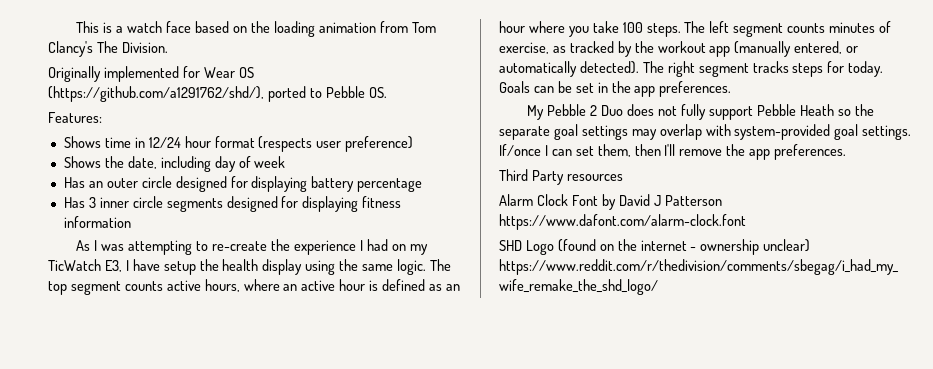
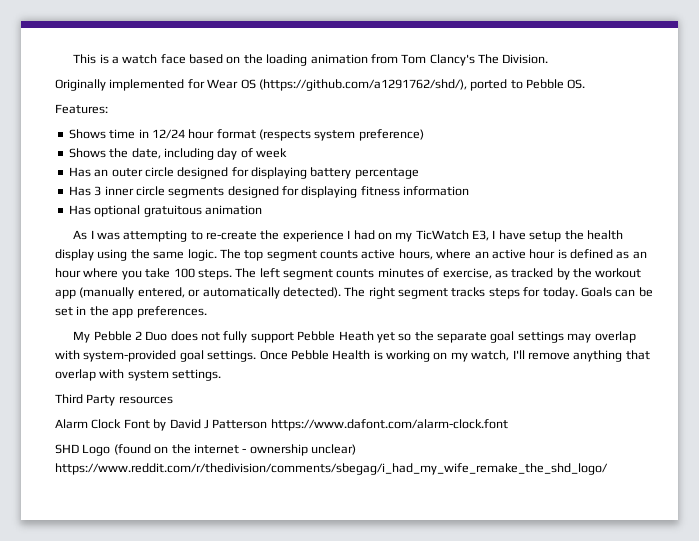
- Shows time in 12/24 hour format (respects user preference)
+ Shows time in 12/24 hour format (respects system preference)
+ Has optional gratuitous animation
- My Pebble 2 Duo does not fully support Pebble Heath so the separate goal settings may overlap with system-provided goal settings.
+ My Pebble 2 Duo does not fully support Pebble Heath yet so the separate goal settings may overlap with system-provided goal settings.
- If/once I can set them, then I'll remove the app preferences.
+ Once Pebble Health is working on my watch, I'll remove anything that overlap with system settings.

